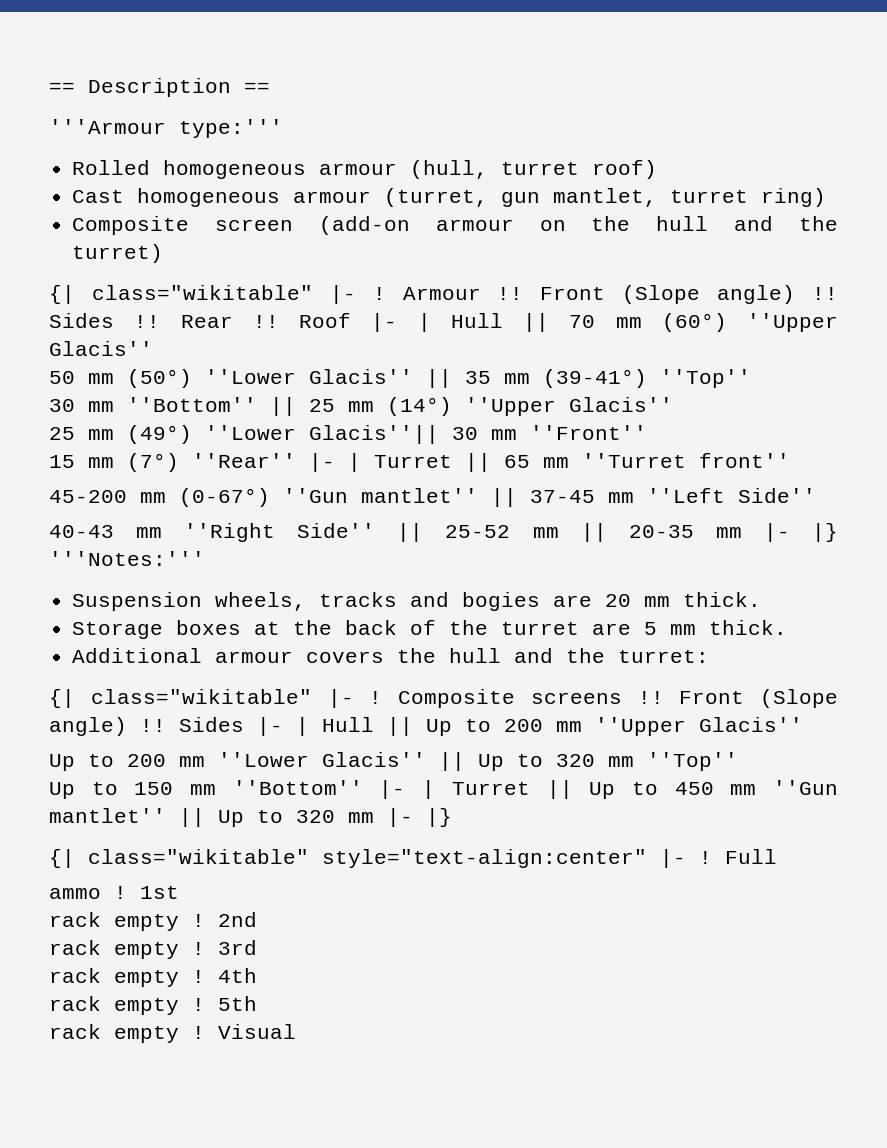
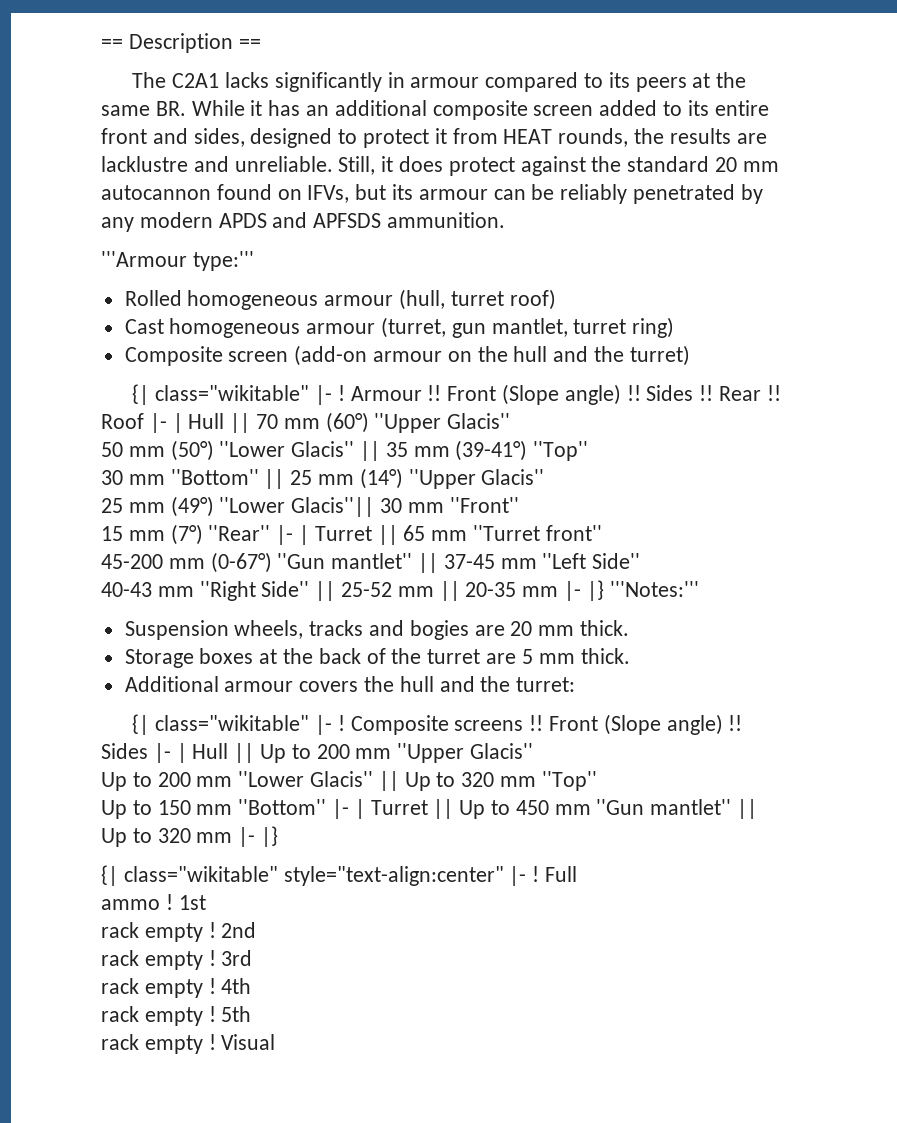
+ The C2A1 lacks significantly in armour compared to its peers at the same BR. While it has an additional composite screen added to its entire front and sides, designed to protect it from HEAT rounds, the results are lacklustre and unreliable. Still, it does protect against the standard 20 mm autocannon found on IFVs, but its armour can be reliably penetrated by any modern APDS and APFSDS ammunition.

